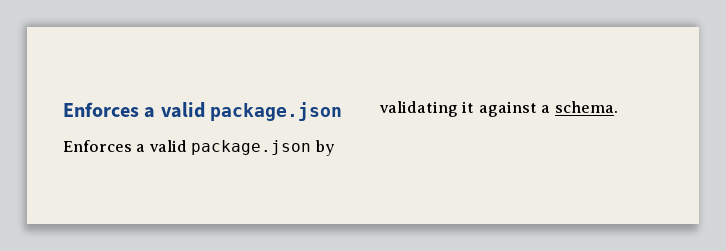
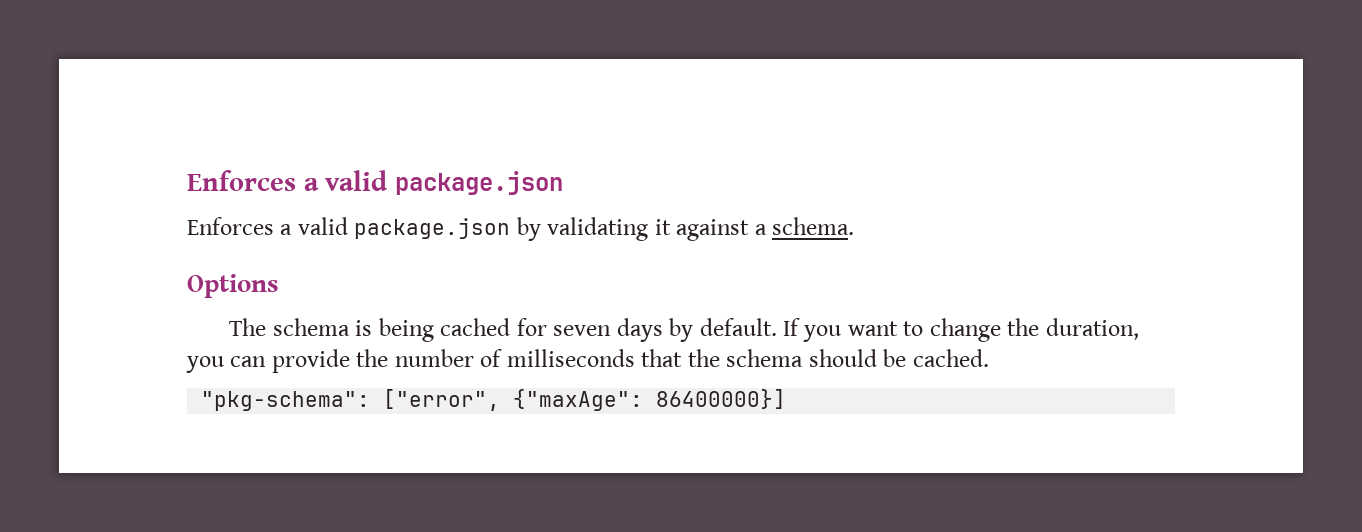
+ Options
+ The schema is being cached for seven days by default. If you want to change the duration, you can provide the number of milliseconds that the schema should be cached.
+ "pkg-schema": ["error", {"maxAge": 86400000}]

